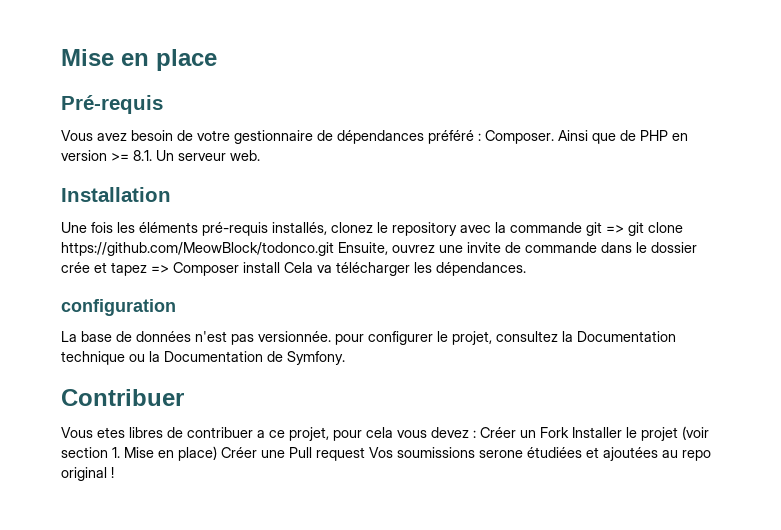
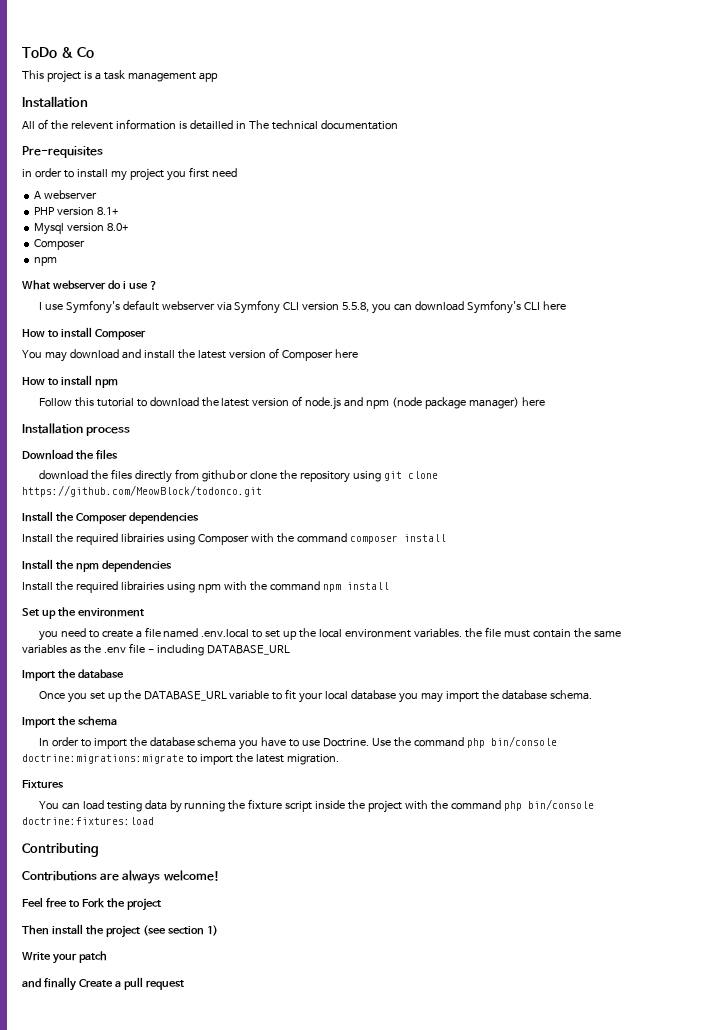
- Mise en place
- Pré-requis
- Vous avez besoin de votre gestionnaire de dépendances préféré : Composer. Ainsi que de PHP en version >= 8.1. Un serveur web.
+ ToDo & Co
+ This project is a task management app
  Installation
- Une fois les éléments pré-requis installés, clonez le repository avec la commande git => git clone https://github.com/MeowBlock/todonco.git Ensuite, ouvrez une invite de commande dans le dossier crée et tapez => Composer install Cela va télécharger les dépendances.
- configuration
- La base de données n'est pas versionnée. pour configurer le projet, consultez la Documentation technique ou la Documentation de Symfony.
- Contribuer
- Vous etes libres de contribuer a ce projet, pour cela vous devez : Créer un Fork Installer le projet (voir section 1. Mise en place) Créer une Pull request Vos soumissions serone étudiées et ajoutées au repo original !
+ All of the relevent information is detailled in The technical documentation
+ Pre-requisites
+ in order to install my project you first need
+ A webserver
+ PHP version 8.1+
+ Mysql version 8.0+
+ Composer
+ npm
+ What webserver do i use ?
+ I use Symfony's default webserver via Symfony CLI version 5.5.8, you can download Symfony's CLI here
+ How to install Composer
+ You may download and install the latest version of Composer here
+ How to install npm
+ Follow this tutorial to download the latest version of node.js and npm (node package manager) here
+ Installation process
+ Download the files
+ download the files directly from github or clone the repository using git clone https://github.com/MeowBlock/todonco.git
+ Install the Composer dependencies
+ Install the required librairies using Composer with the command composer install
+ Install the npm dependencies
+ Install the required librairies using npm with the command npm install
+ Set up the environment
+ you need to create a file named .env.local to set up the local environment variables. the file must contain the same variables as the .env file - including DATABASE_URL
+ Import the database
+ Once you set up the DATABASE_URL variable to fit your local database you may import the database schema.
+ Import the schema
+ In order to import the database schema you have to use Doctrine. Use the command php bin/console doctrine:migrations:migrate to import the latest migration.
+ Fixtures
+ You can load testing data by running the fixture script inside the project with the command php bin/console doctrine:fixtures:load
+ Contributing
+ Contributions are always welcome!
+ Feel free to Fork the project
+ Then install the project (see section 1)
+ Write your patch
+ and finally Create a pull request

